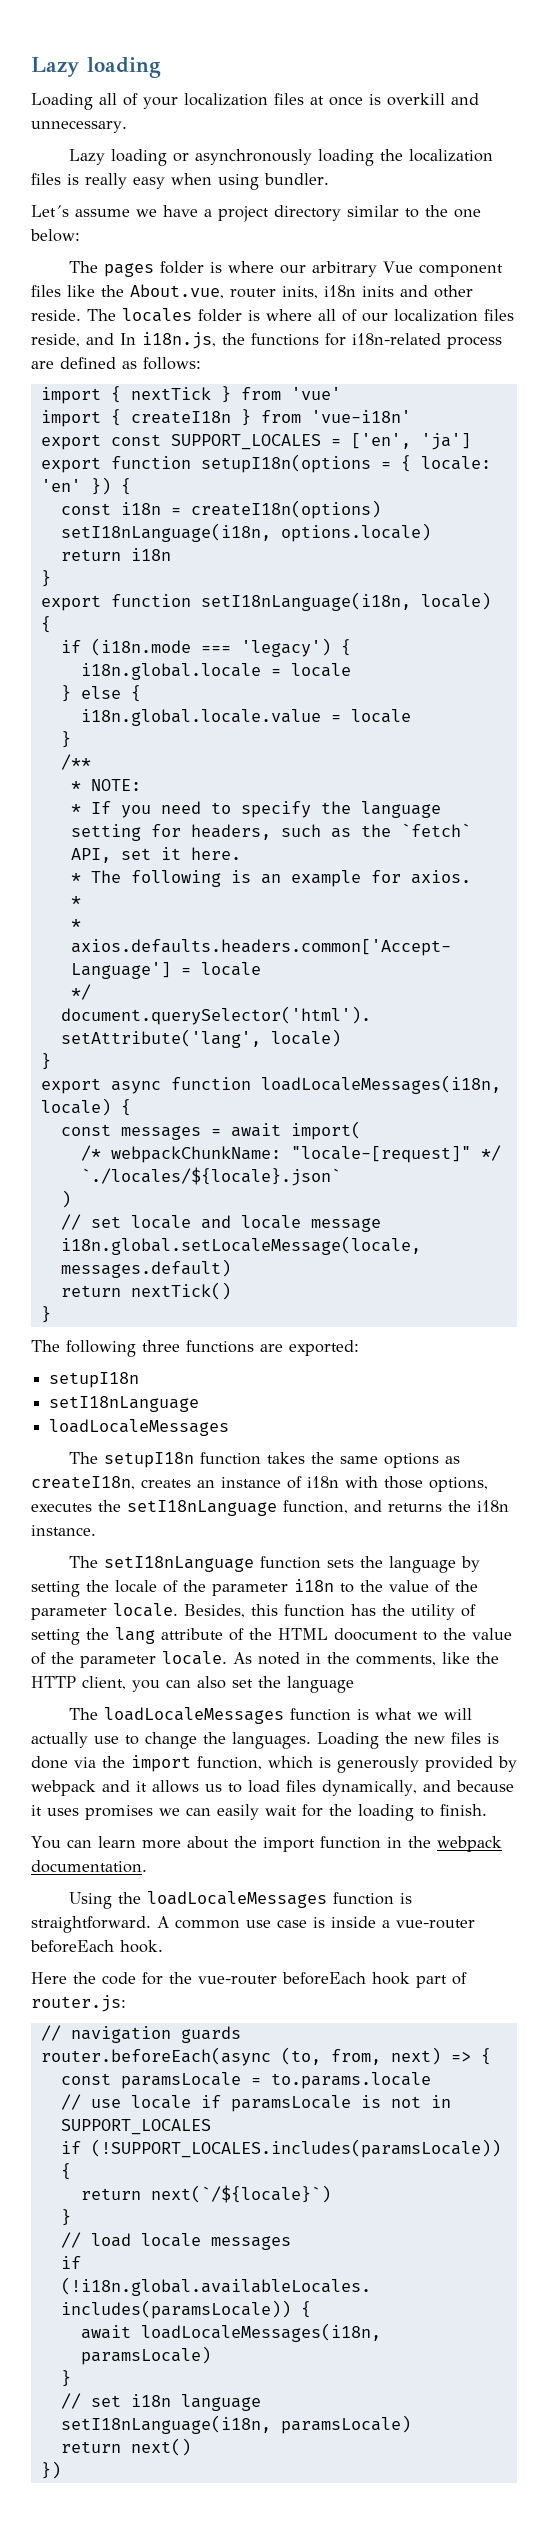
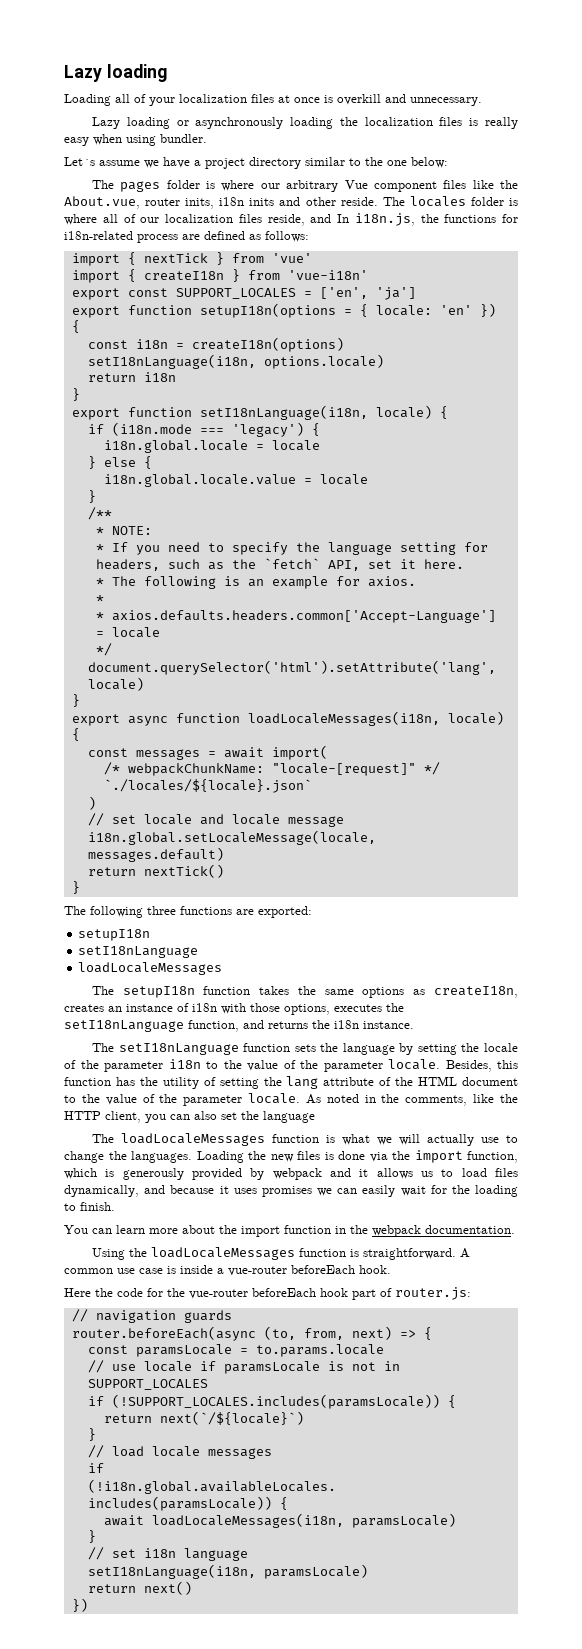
- Besides, this function has the utility of setting the lang attribute of the HTML doocument to the value of the parameter locale.
+ Besides, this function has the utility of setting the lang attribute of the HTML document to the value of the parameter locale.

